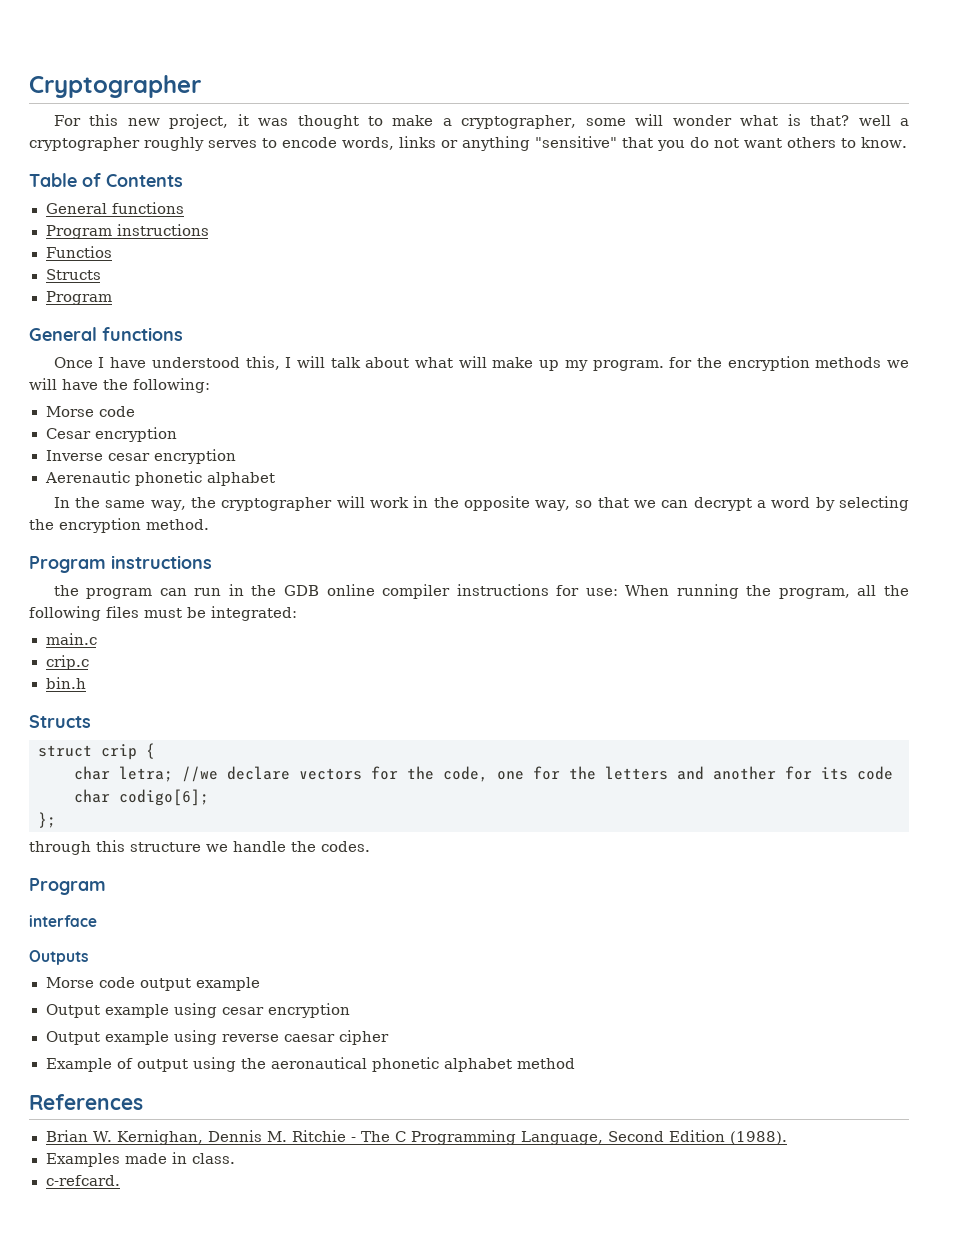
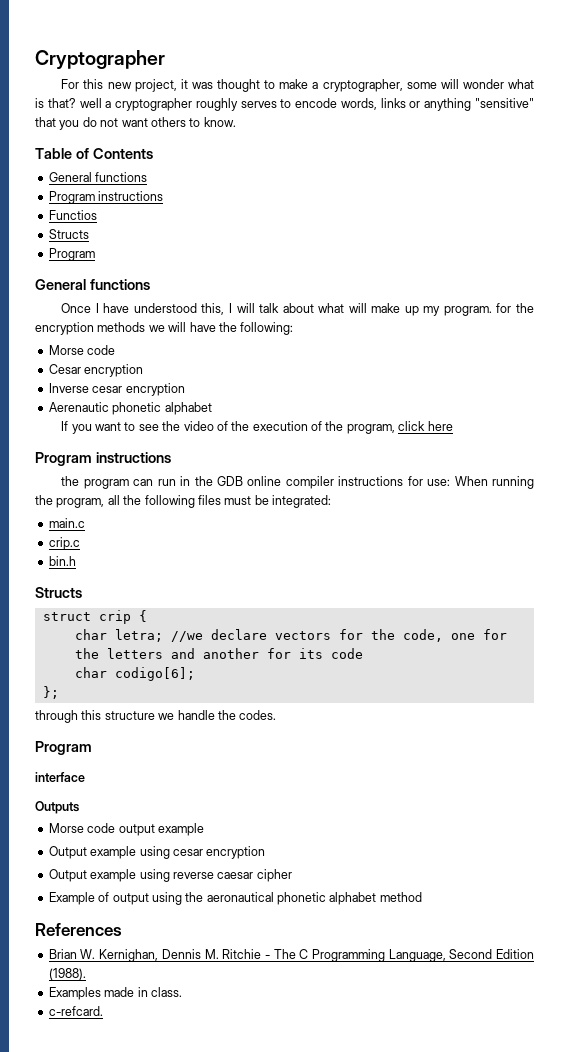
- In the same way, the cryptographer will work in the opposite way, so that we can decrypt a word by selecting the encryption method.
+ If you want to see the video of the execution of the program, click here

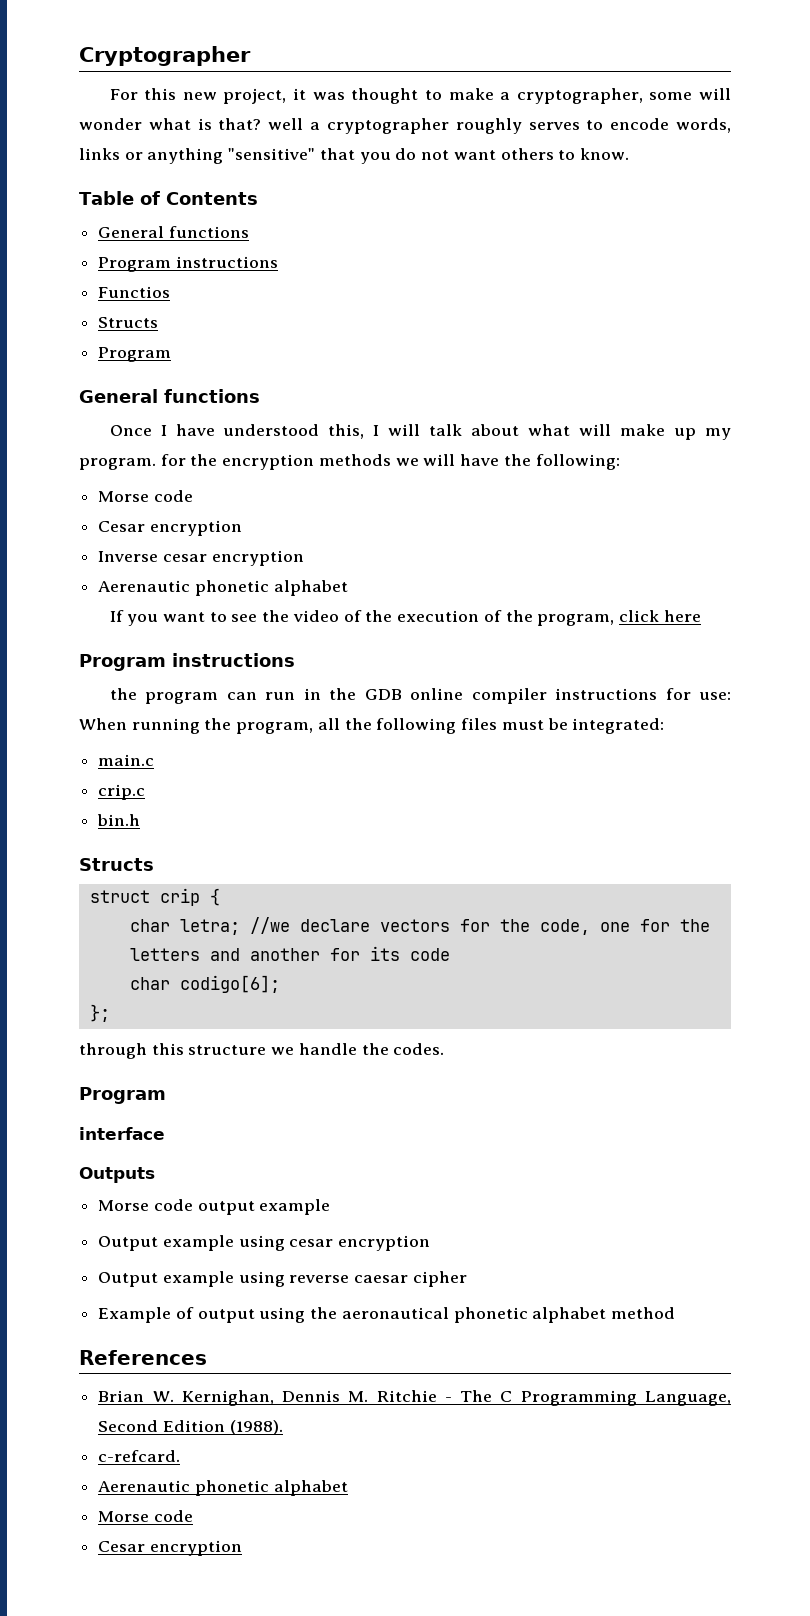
- Examples made in class.
  c-refcard.
+ Aerenautic phonetic alphabet
+ Morse code
+ Cesar encryption

